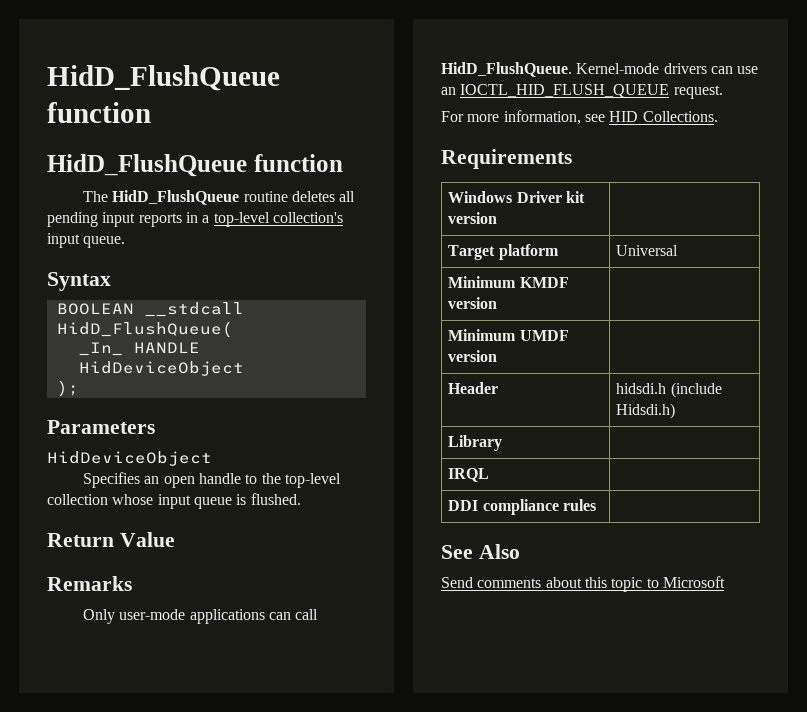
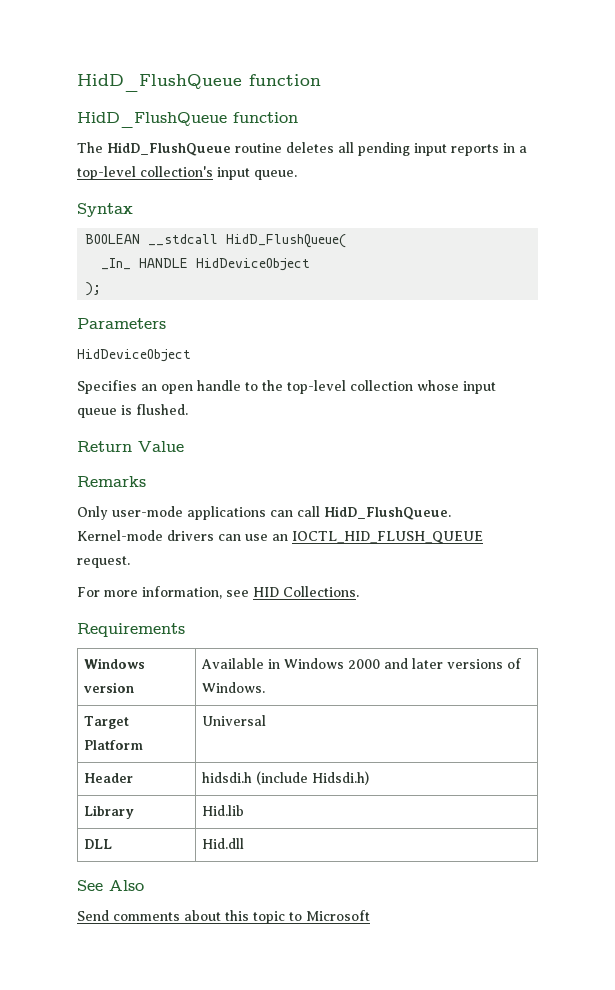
- Windows Driver kit version |
+ Windows version | Available in Windows 2000 and later versions of Windows.
- Target platform | Universal
+ Target Platform | Universal
- Minimum KMDF version |
- Minimum UMDF version |
- Library |
- IRQL |
- DDI compliance rules |
+ Library | Hid.lib
+ DLL | Hid.dll

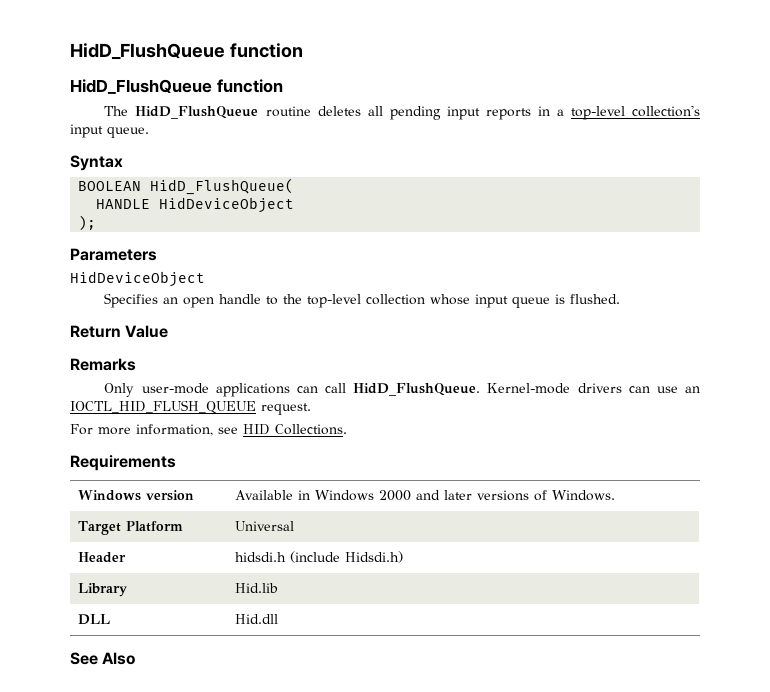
- BOOLEAN __stdcall HidD_FlushQueue(
+ BOOLEAN HidD_FlushQueue(
- _In_ HANDLE HidDeviceObject
+ HANDLE HidDeviceObject
- Send comments about this topic to Microsoft

